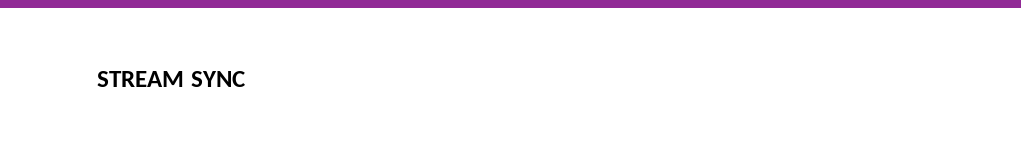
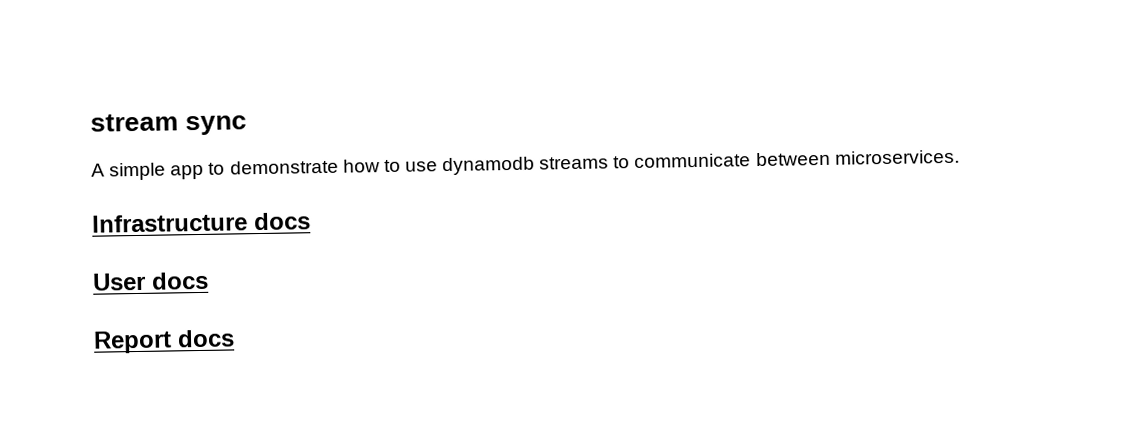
- STREAM SYNC
+ stream sync
+ A simple app to demonstrate how to use dynamodb streams to communicate between microservices.
+ Infrastructure docs
+ User docs
+ Report docs

